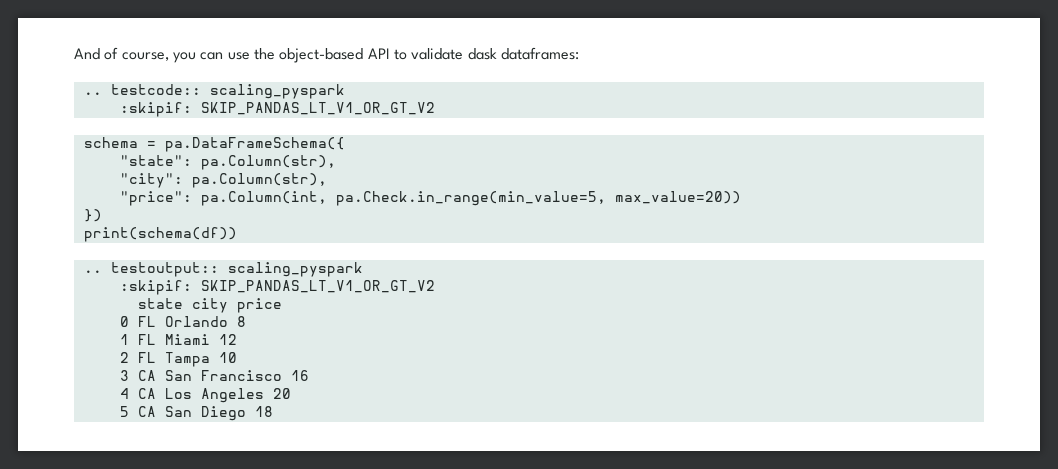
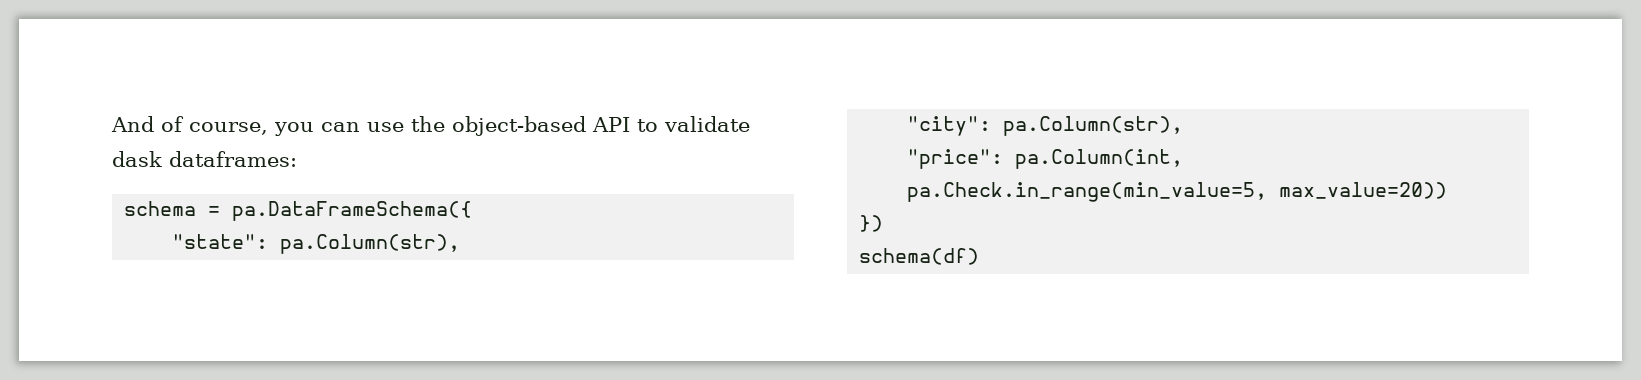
- .. testcode:: scaling_pyspark
- :skipif: SKIP_PANDAS_LT_V1_OR_GT_V2
- print(schema(df))
- .. testoutput:: scaling_pyspark
- :skipif: SKIP_PANDAS_LT_V1_OR_GT_V2
- state city price
- 0 FL Orlando 8
- 1 FL Miami 12
- 2 FL Tampa 10
- 3 CA San Francisco 16
- 4 CA Los Angeles 20
- 5 CA San Diego 18
+ schema(df)

